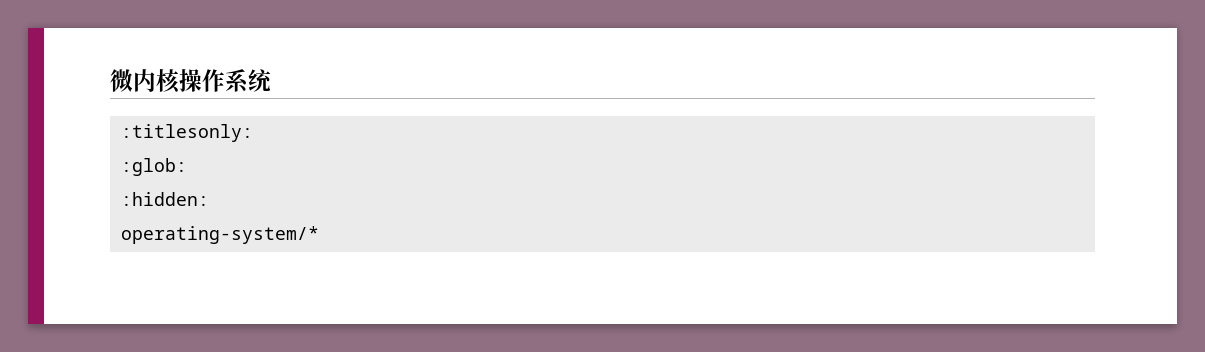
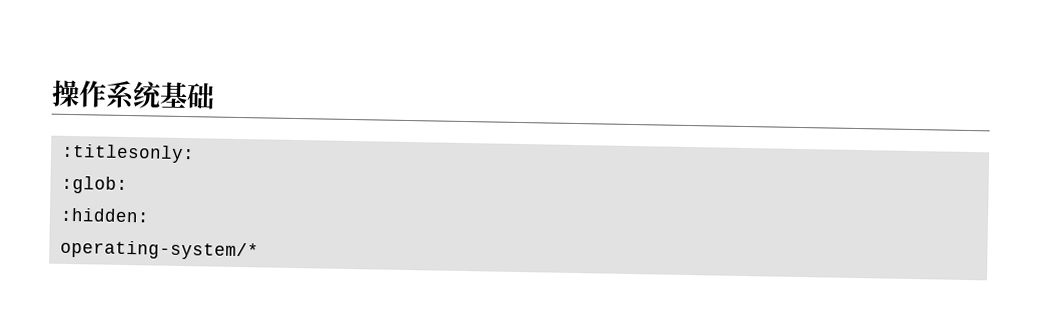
- 微内核操作系统
+ 操作系统基础

